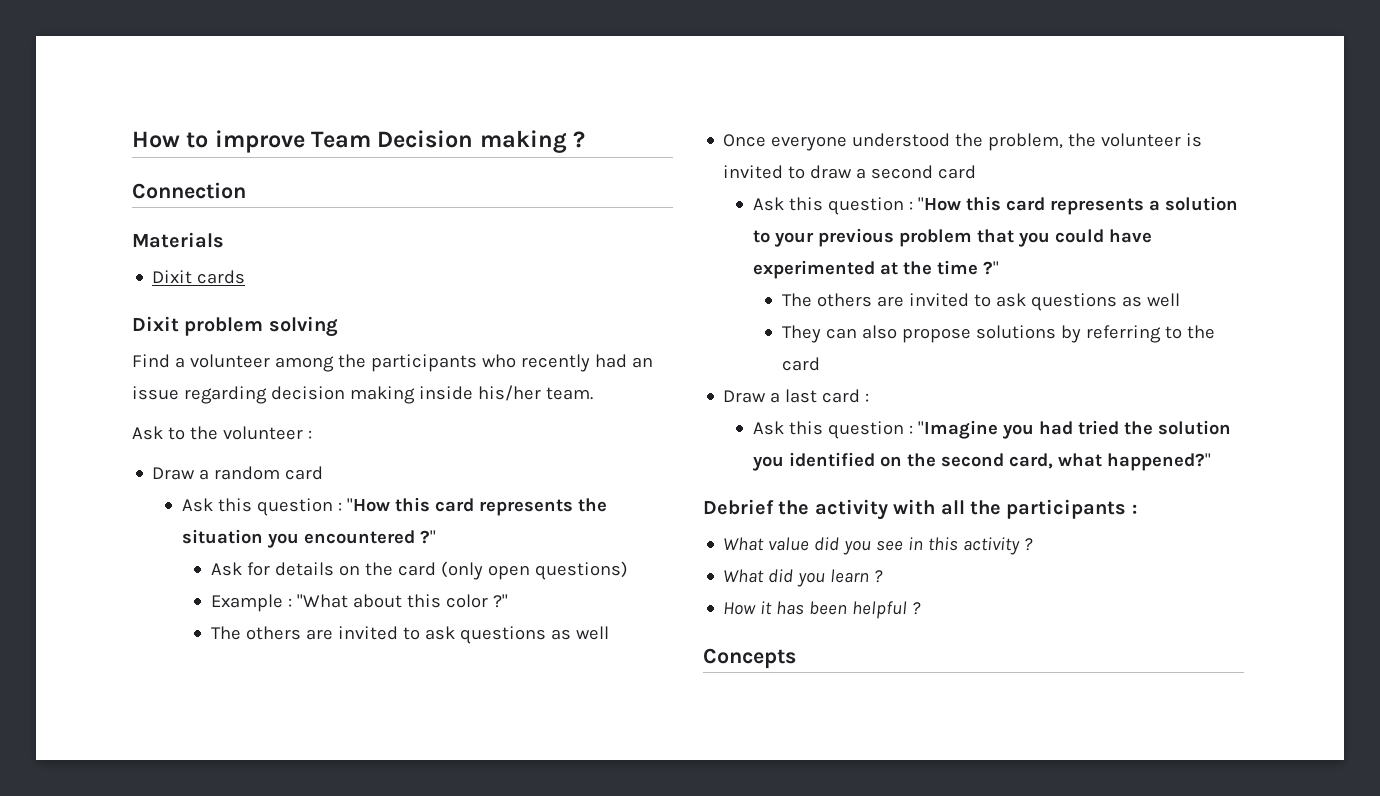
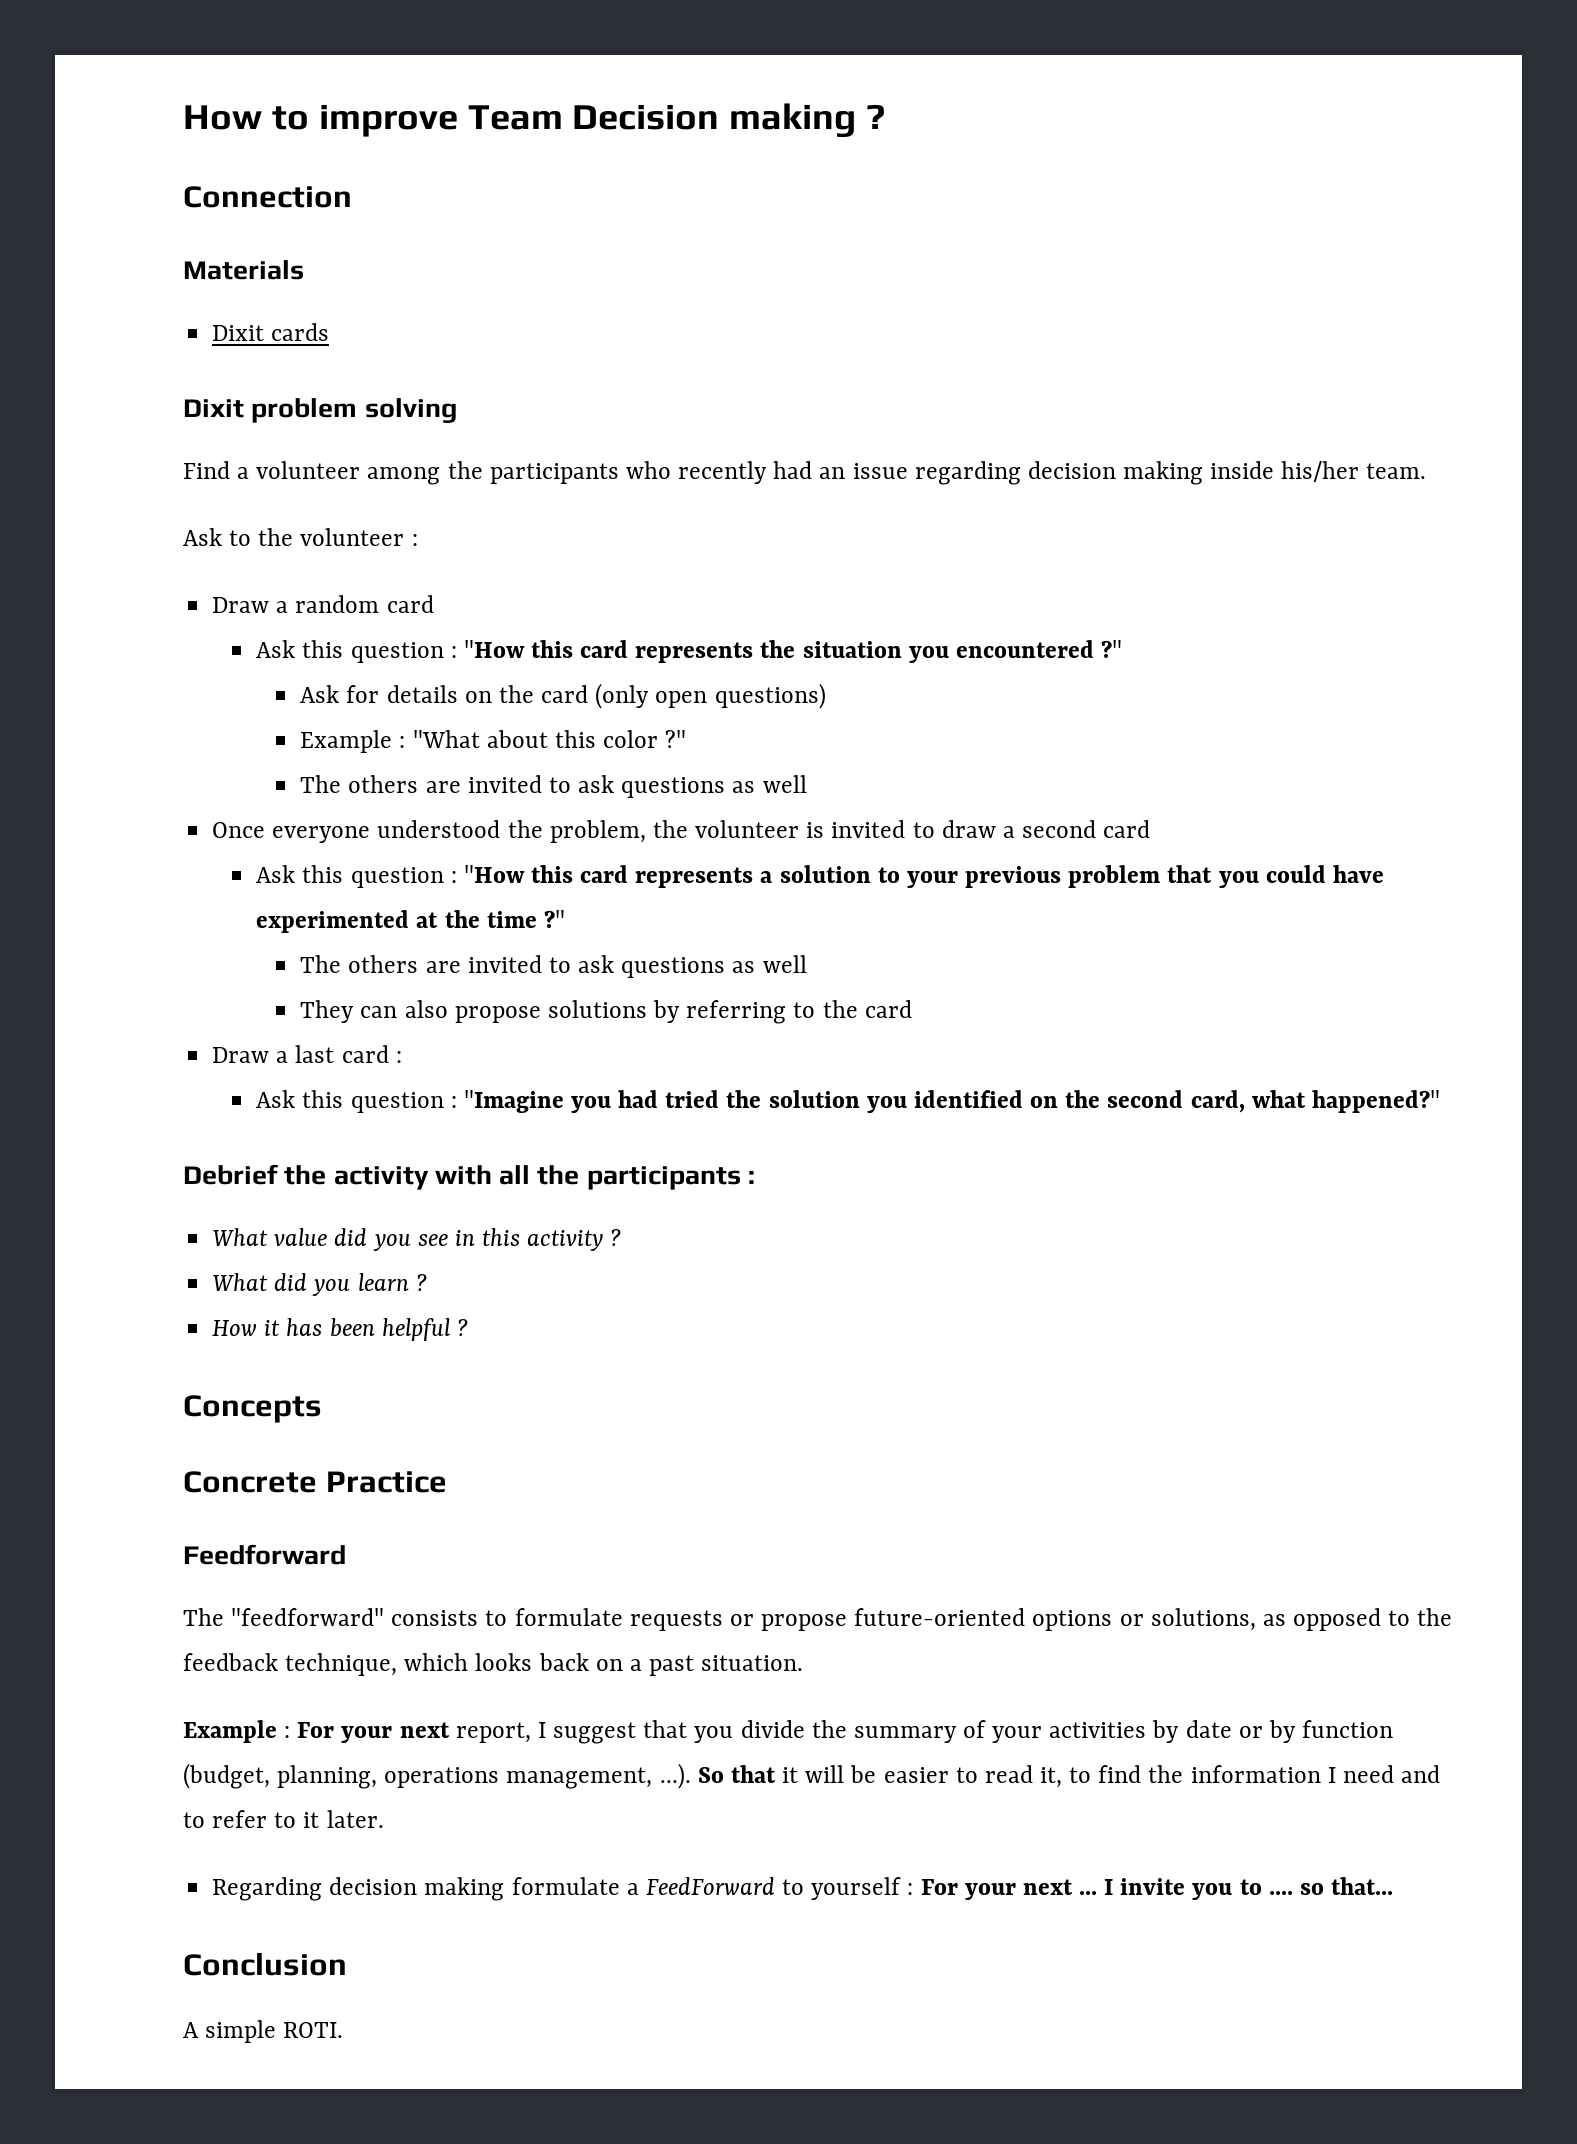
+ Concrete Practice
+ Feedforward
+ The "feedforward" consists to formulate requests or propose future-oriented options or solutions, as opposed to the feedback technique, which looks back on a past situation.
+ Example : For your next report, I suggest that you divide the summary of your activities by date or by function (budget, planning, operations management, ...). So that it will be easier to read it, to find the information I need and to refer to it later.
+ Regarding decision making formulate a FeedForward to yourself : For your next ... I invite you to .... so that...
+ Conclusion
+ A simple ROTI.

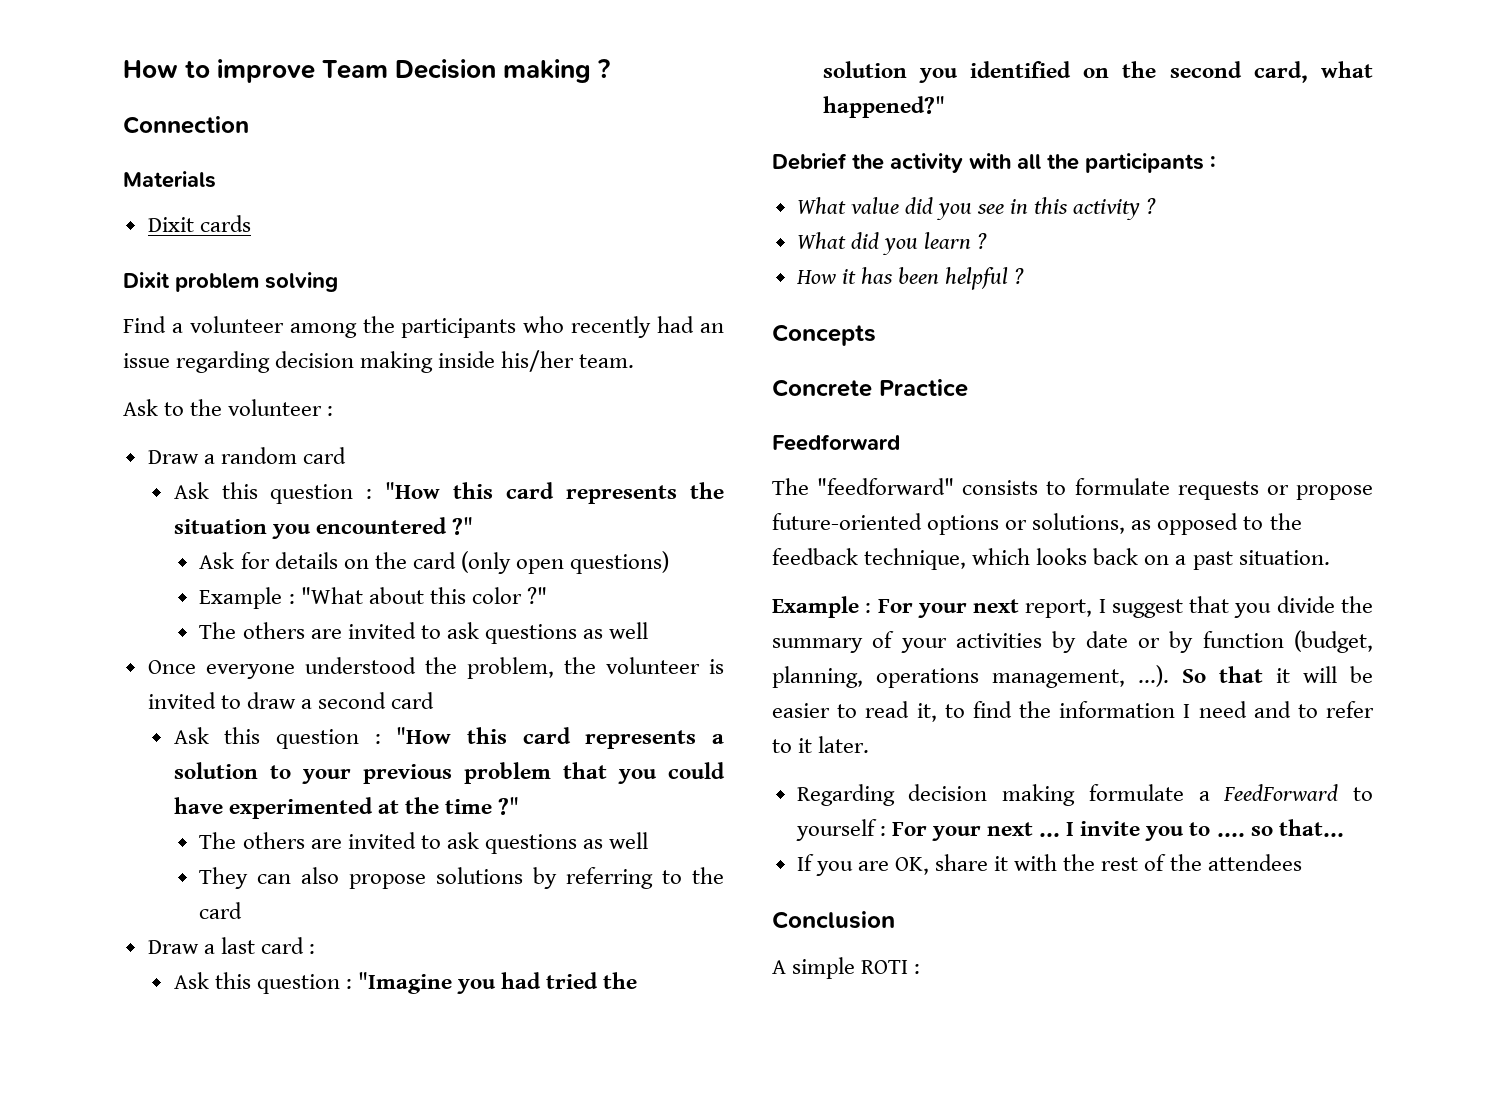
+ If you are OK, share it with the rest of the attendees
- A simple ROTI.
+ A simple ROTI :

